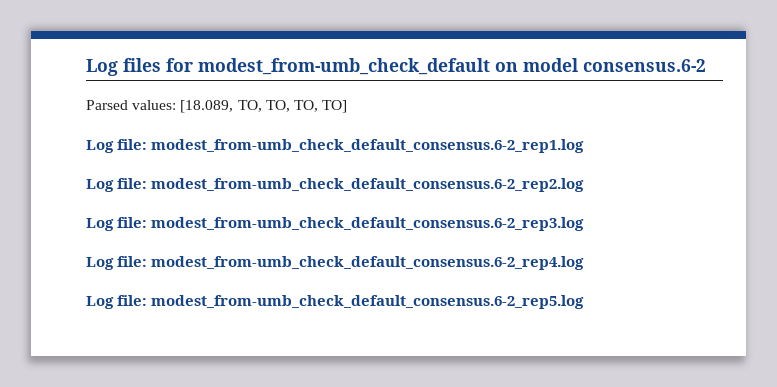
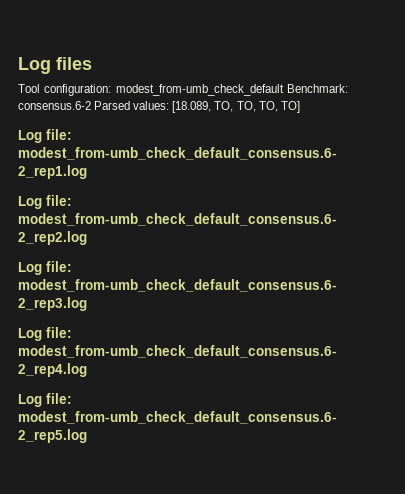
- Log files for modest_from-umb_check_default on model consensus.6-2
- Parsed values: [18.089, TO, TO, TO, TO]
+ Log files
+ Tool configuration: modest_from-umb_check_default Benchmark: consensus.6-2 Parsed values: [18.089, TO, TO, TO, TO]

